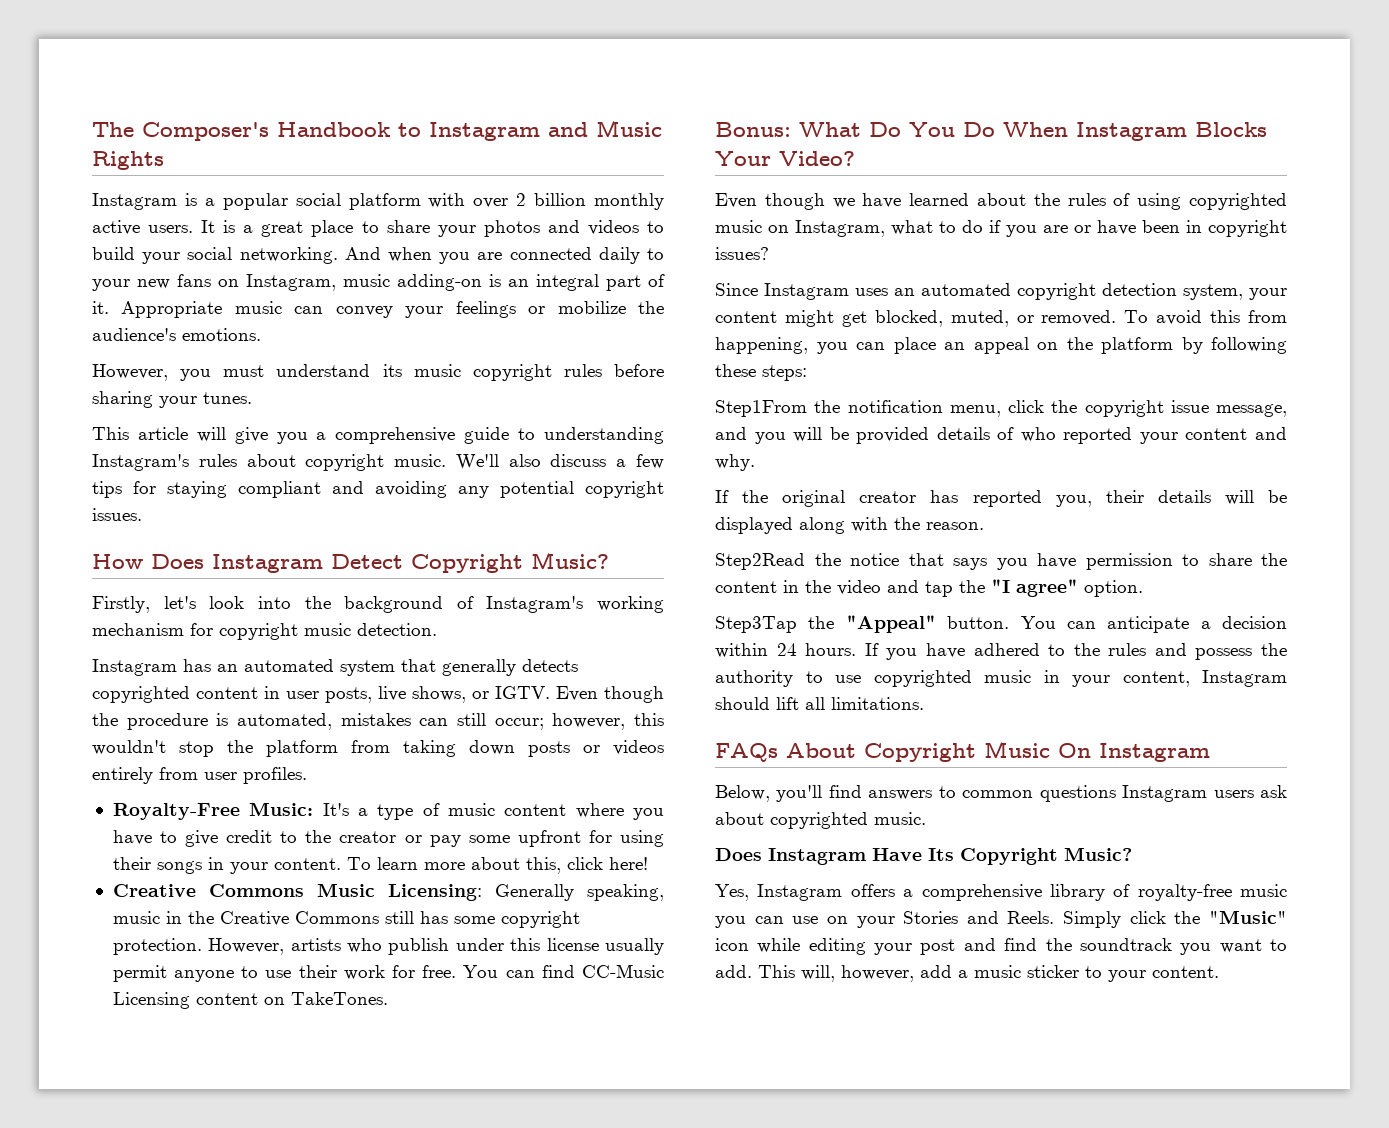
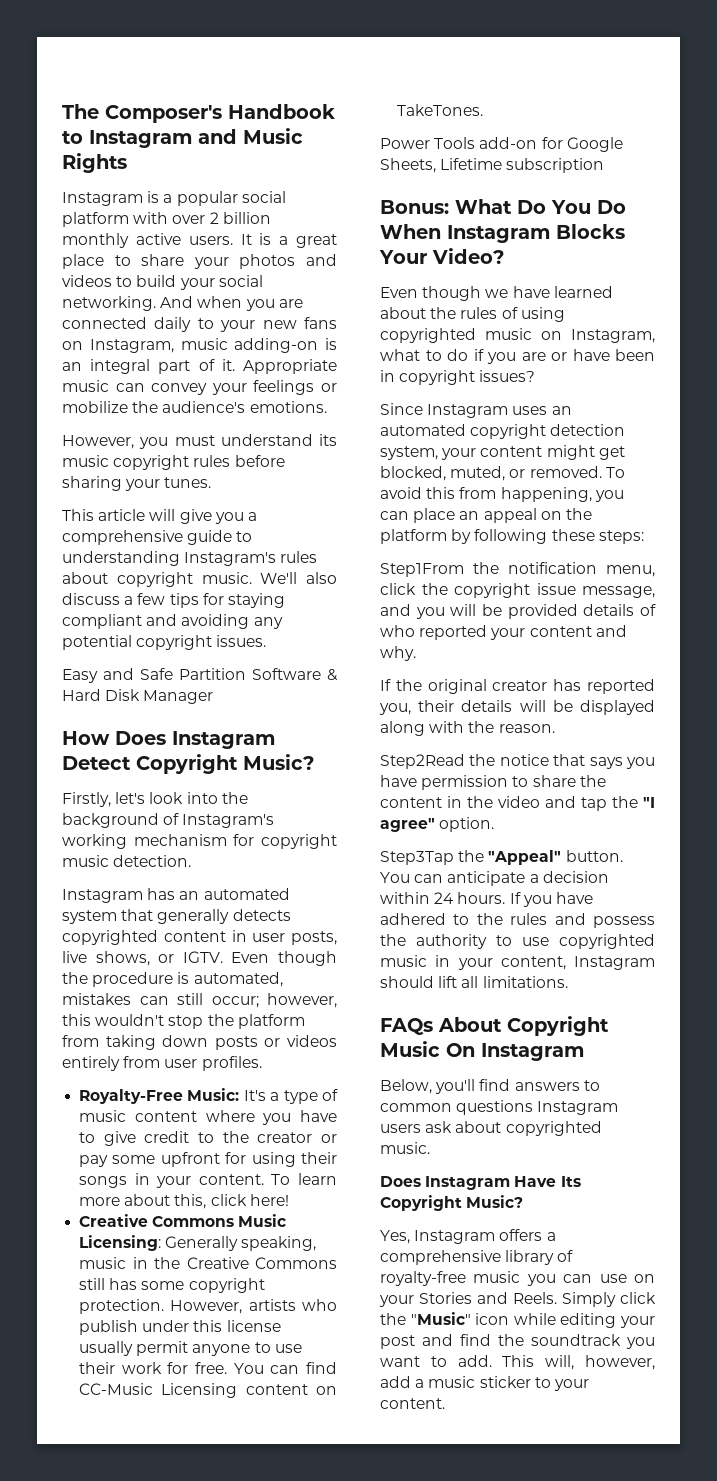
+ Easy and Safe Partition Software & Hard Disk Manager
+ Power Tools add-on for Google Sheets, Lifetime subscription

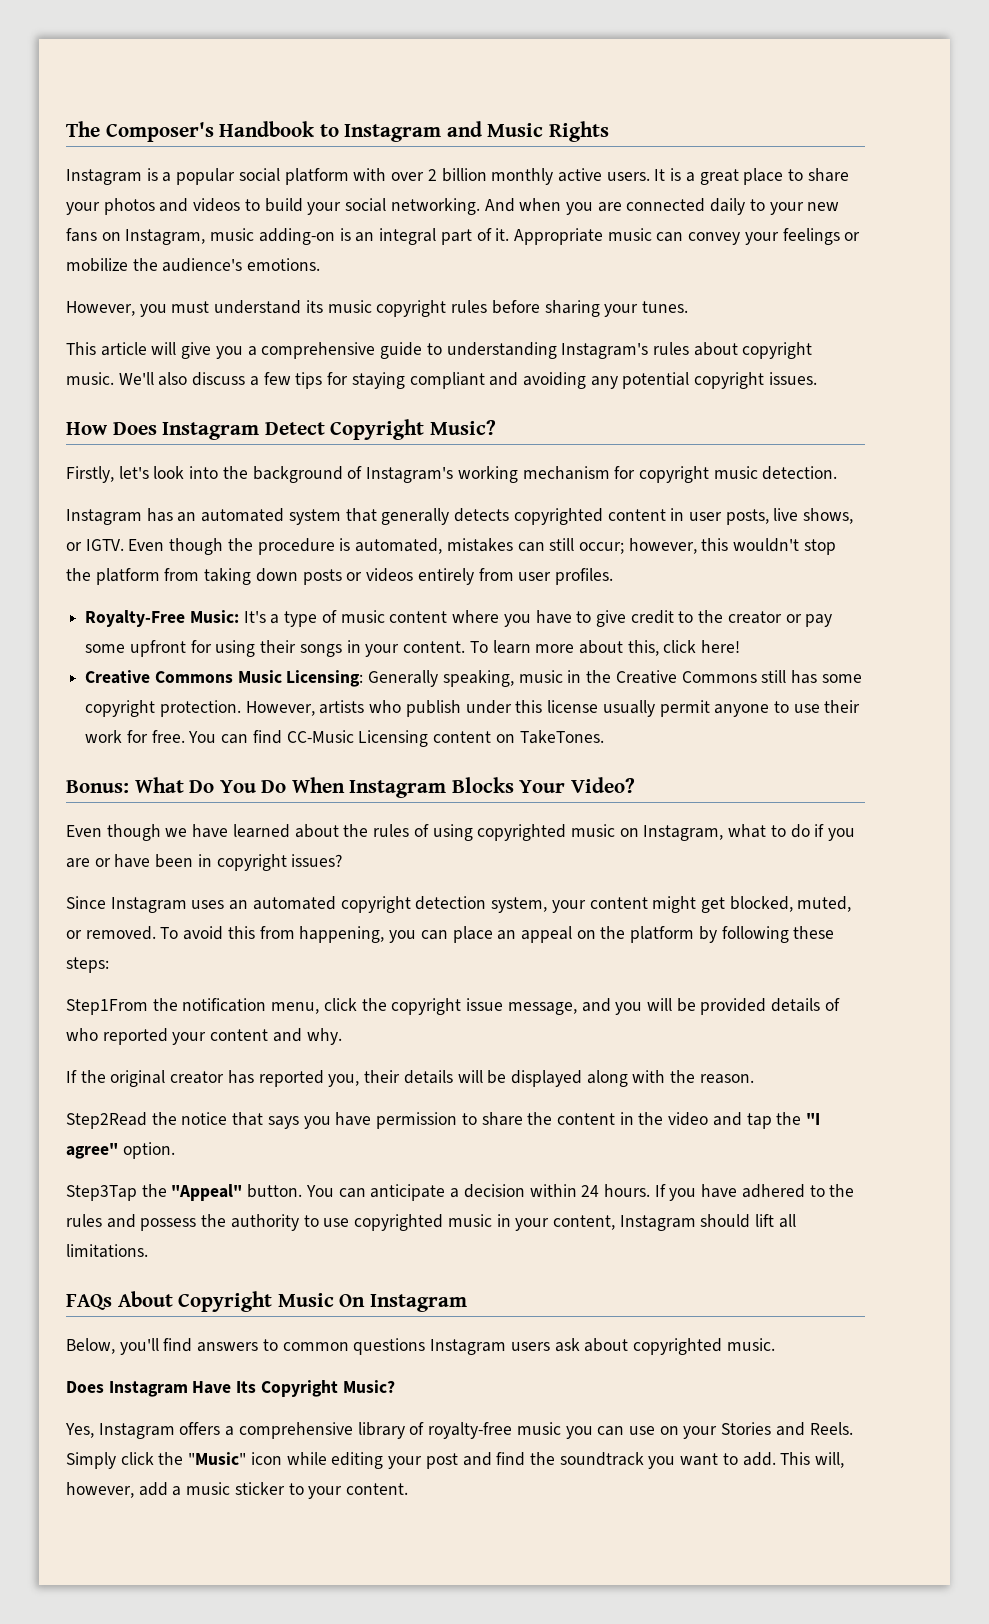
- Easy and Safe Partition Software & Hard Disk Manager
- Power Tools add-on for Google Sheets, Lifetime subscription

